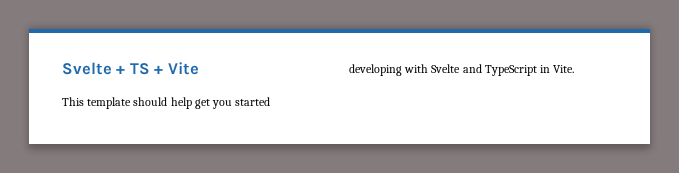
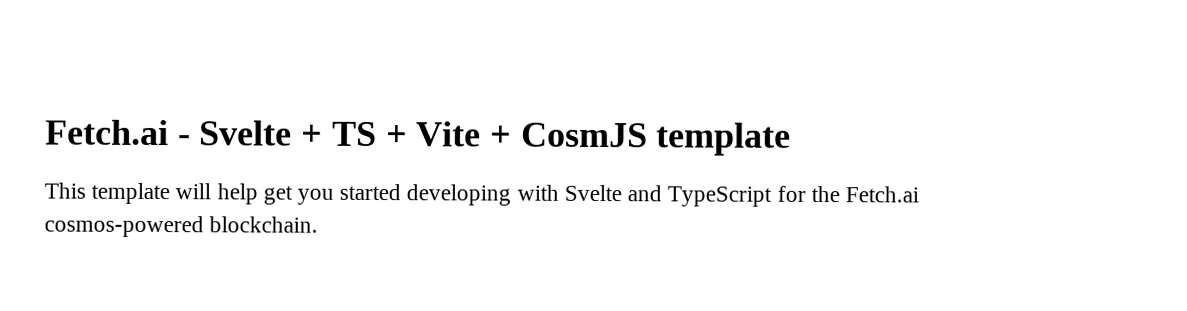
- Svelte + TS + Vite
+ Fetch.ai - Svelte + TS + Vite + CosmJS template
- This template should help get you started developing with Svelte and TypeScript in Vite.
+ This template will help get you started developing with Svelte and TypeScript for the Fetch.ai cosmos-powered blockchain.

